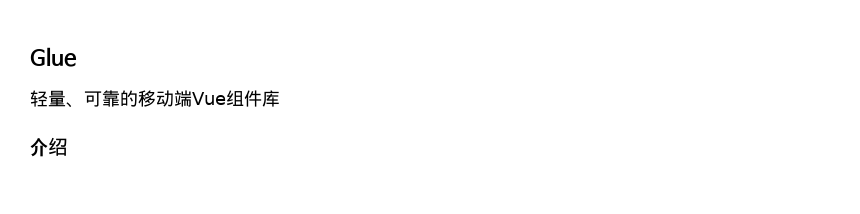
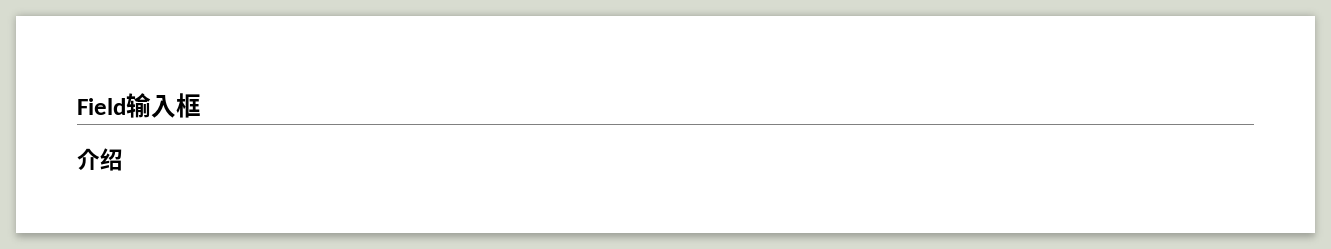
- Glue
- 轻量、可靠的移动端Vue组件库
+ Field输入框

